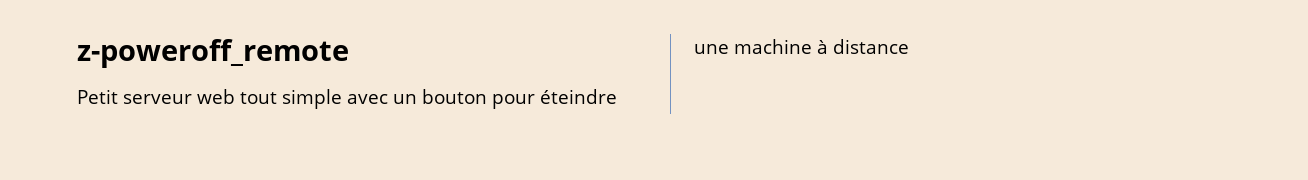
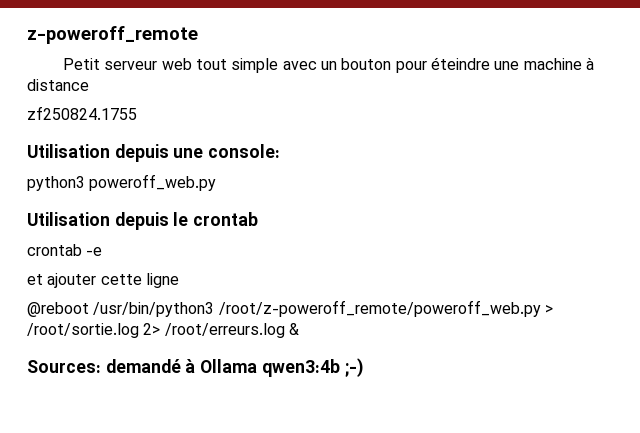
+ zf250824.1755
+ Utilisation depuis une console:
+ python3 poweroff_web.py
+ Utilisation depuis le crontab
+ crontab -e
+ et ajouter cette ligne
+ @reboot /usr/bin/python3 /root/z-poweroff_remote/poweroff_web.py > /root/sortie.log 2> /root/erreurs.log &
+ Sources: demandé à Ollama qwen3:4b ;-)

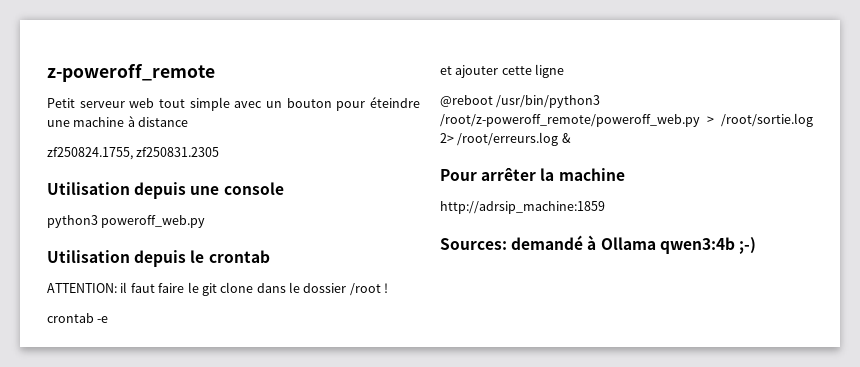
- zf250824.1755
+ zf250824.1755, zf250831.2305
- Utilisation depuis une console:
+ Utilisation depuis une console
+ ATTENTION: il faut faire le git clone dans le dossier /root !
+ Pour arrêter la machine
+ http://adrsip_machine:1859

